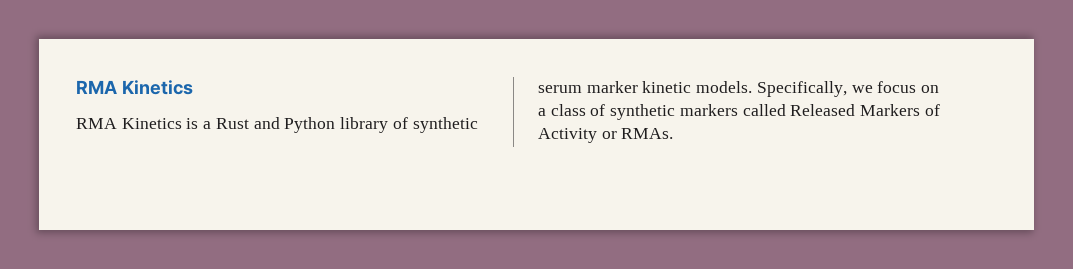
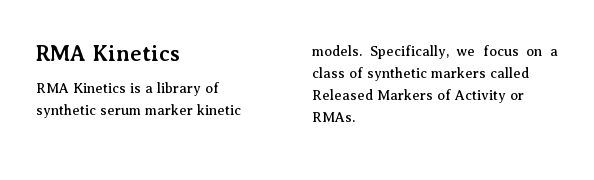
- RMA Kinetics is a Rust and Python library of synthetic serum marker kinetic models.
+ RMA Kinetics is a library of synthetic serum marker kinetic models.

